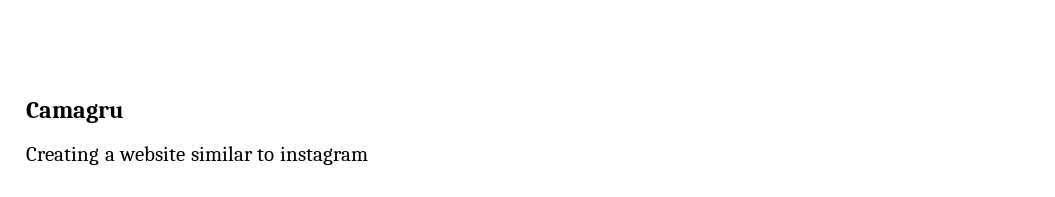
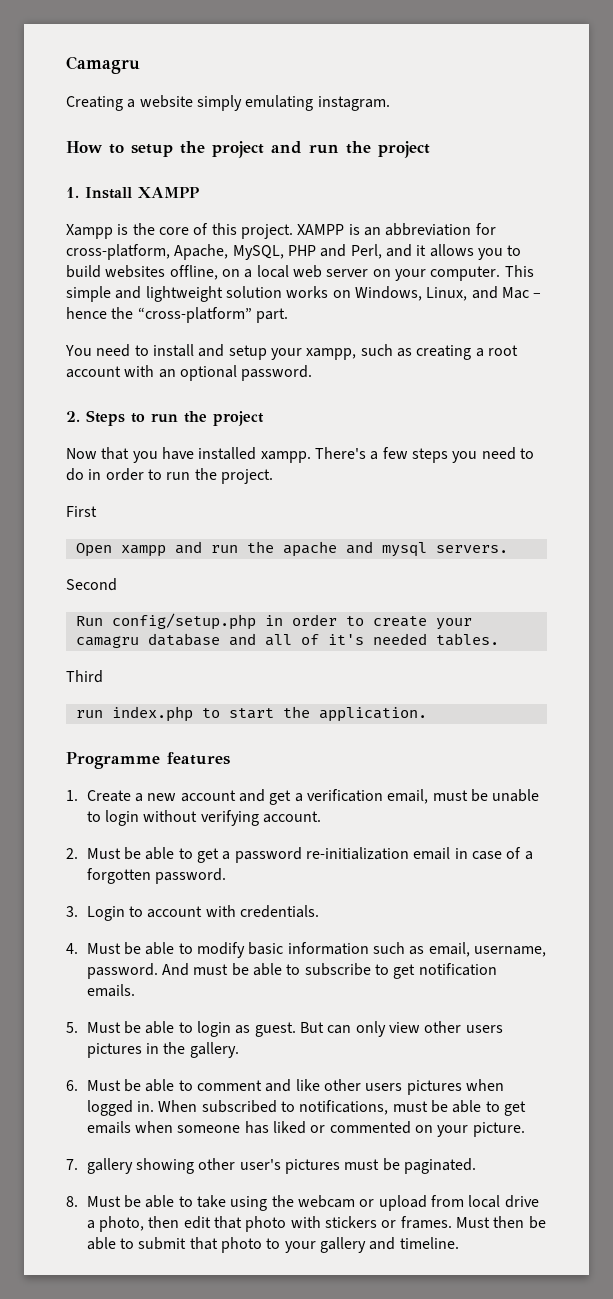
- Creating a website similar to instagram
+ Creating a website simply emulating instagram.
+ How to setup the project and run the project
+ 1. Install XAMPP
+ Xampp is the core of this project. XAMPP is an abbreviation for cross-platform, Apache, MySQL, PHP and Perl, and it allows you to build websites offline, on a local web server on your computer. This simple and lightweight solution works on Windows, Linux, and Mac – hence the “cross-platform” part.
+ You need to install and setup your xampp, such as creating a root account with an optional password.
+ 2. Steps to run the project
+ Now that you have installed xampp. There's a few steps you need to do in order to run the project.
+ First
+ Open xampp and run the apache and mysql servers.
+ Second
+ Run config/setup.php in order to create your camagru database and all of it's needed tables.
+ Third
+ run index.php to start the application.
+ Programme features
+ 1. Create a new account and get a verification email, must be unable to login without verifying account.
+ 2. Must be able to get a password re-initialization email in case of a forgotten password.
+ 3. Login to account with credentials.
+ 4. Must be able to modify basic information such as email, username, password. And must be able to subscribe to get notification emails.
+ 5. Must be able to login as guest. But can only view other users pictures in the gallery.
+ 6. Must be able to comment and like other users pictures when logged in. When subscribed to notifications, must be able to get emails when someone has liked or commented on your picture.
+ 7. gallery showing other user's pictures must be paginated.
+ 8. Must be able to take using the webcam or upload from local drive a photo, then edit that photo with stickers or frames. Must then be able to submit that photo to your gallery and timeline.

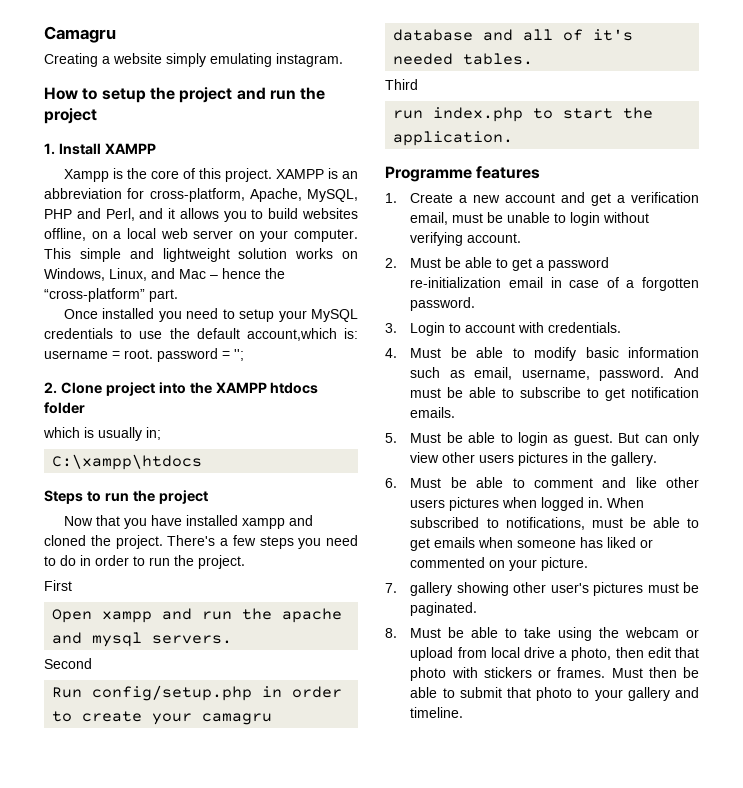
- You need to install and setup your xampp, such as creating a root account with an optional password.
- 2. Steps to run the project
+ Once installed you need to setup your MySQL credentials to use the default account,which is: username = root. password = '';
+ 2. Clone project into the XAMPP htdocs folder
+ which is usually in;
+ C:\xampp\htdocs
+ Steps to run the project
- Now that you have installed xampp.
+ Now that you have installed xampp and cloned the project.

